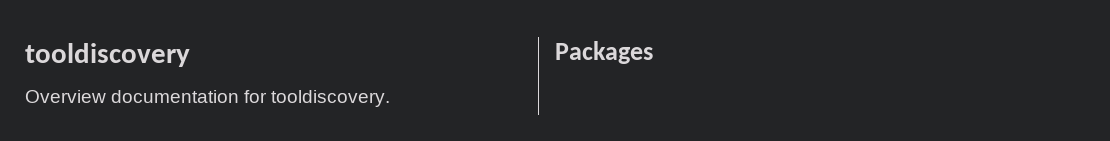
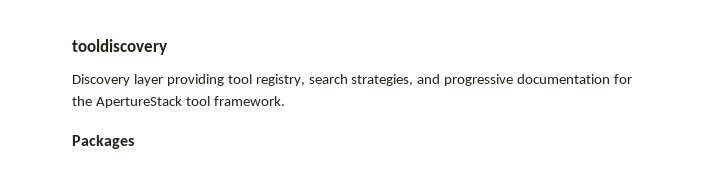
- Overview documentation for tooldiscovery.
+ Discovery layer providing tool registry, search strategies, and progressive documentation for the ApertureStack tool framework.

